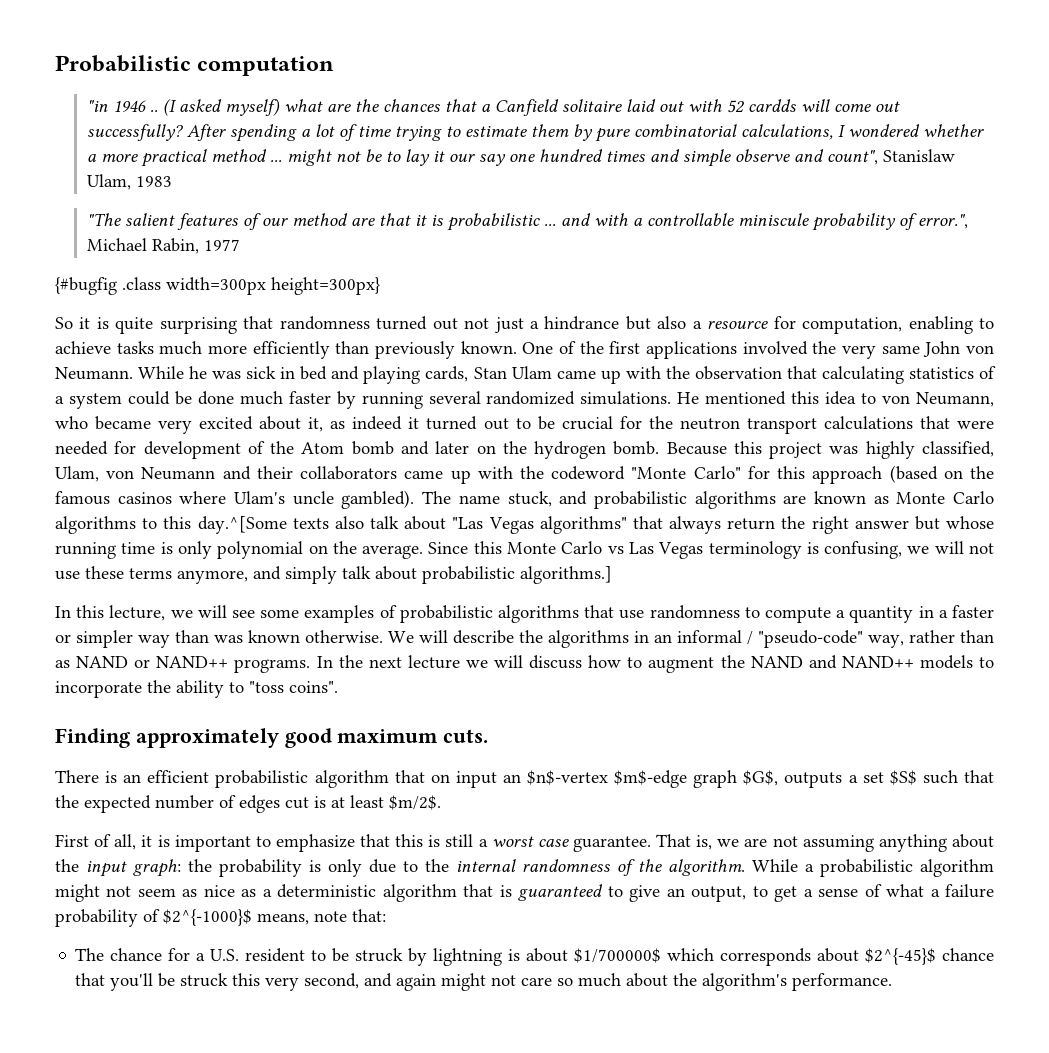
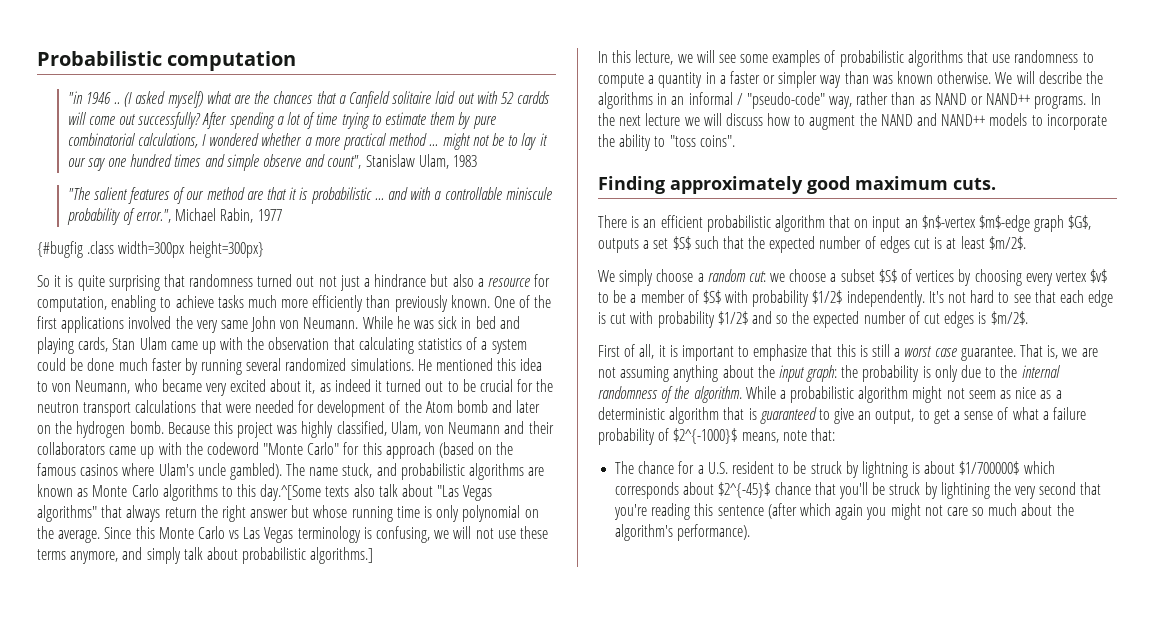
+ We simply choose a random cut: we choose a subset $S$ of vertices by choosing every vertex $v$ to be a member of $S$ with probability $1/2$ independently. It's not hard to see that each edge is cut with probability $1/2$ and so the expected number of cut edges is $m/2$.
- The chance for a U.S. resident to be struck by lightning is about $1/700000$ which corresponds about $2^{-45}$ chance that you'll be struck this very second, and again might not care so much about the algorithm's performance.
+ The chance for a U.S. resident to be struck by lightning is about $1/700000$ which corresponds about $2^{-45}$ chance that you'll be struck by lightining the very second that you're reading this sentence (after which again you might not care so much about the algorithm's performance).

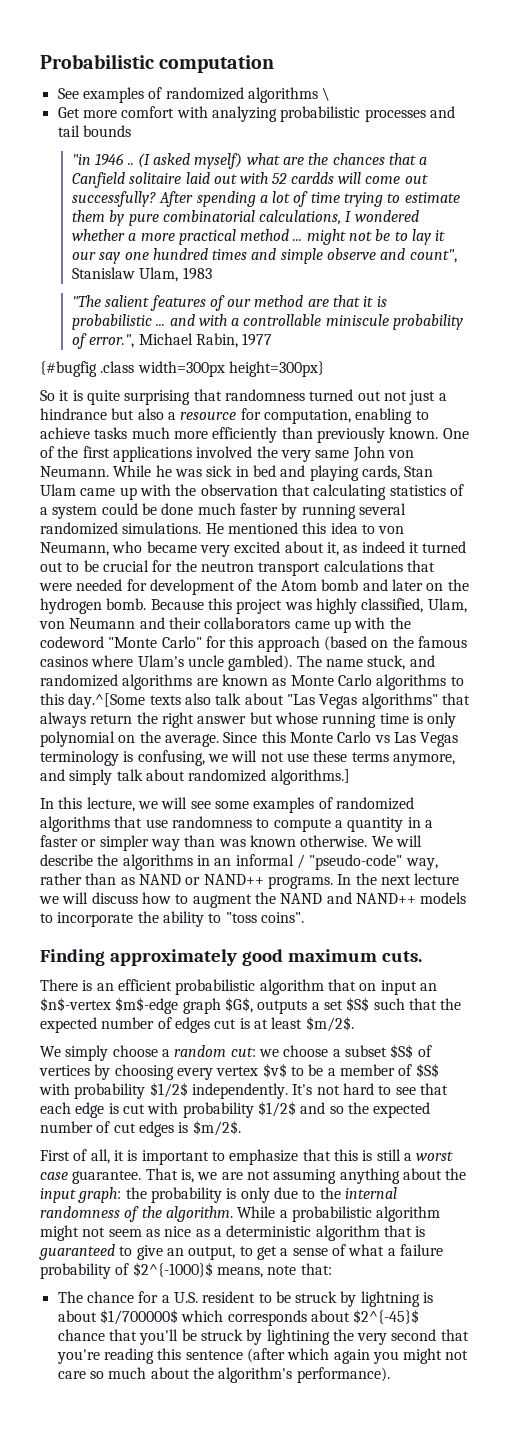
+ See examples of randomized algorithms \
+ Get more comfort with analyzing probabilistic processes and tail bounds
- The name stuck, and probabilistic algorithms are known as Monte Carlo algorithms to this day.^[Some texts also talk about "Las Vegas algorithms" that always return the right answer but whose running time is only polynomial on the average.
+ The name stuck, and randomized algorithms are known as Monte Carlo algorithms to this day.^[Some texts also talk about "Las Vegas algorithms" that always return the right answer but whose running time is only polynomial on the average.
- Since this Monte Carlo vs Las Vegas terminology is confusing, we will not use these terms anymore, and simply talk about probabilistic algorithms.]
+ Since this Monte Carlo vs Las Vegas terminology is confusing, we will not use these terms anymore, and simply talk about randomized algorithms.]
- In this lecture, we will see some examples of probabilistic algorithms that use randomness to compute a quantity in a faster or simpler way than was known otherwise.
+ In this lecture, we will see some examples of randomized algorithms that use randomness to compute a quantity in a faster or simpler way than was known otherwise.

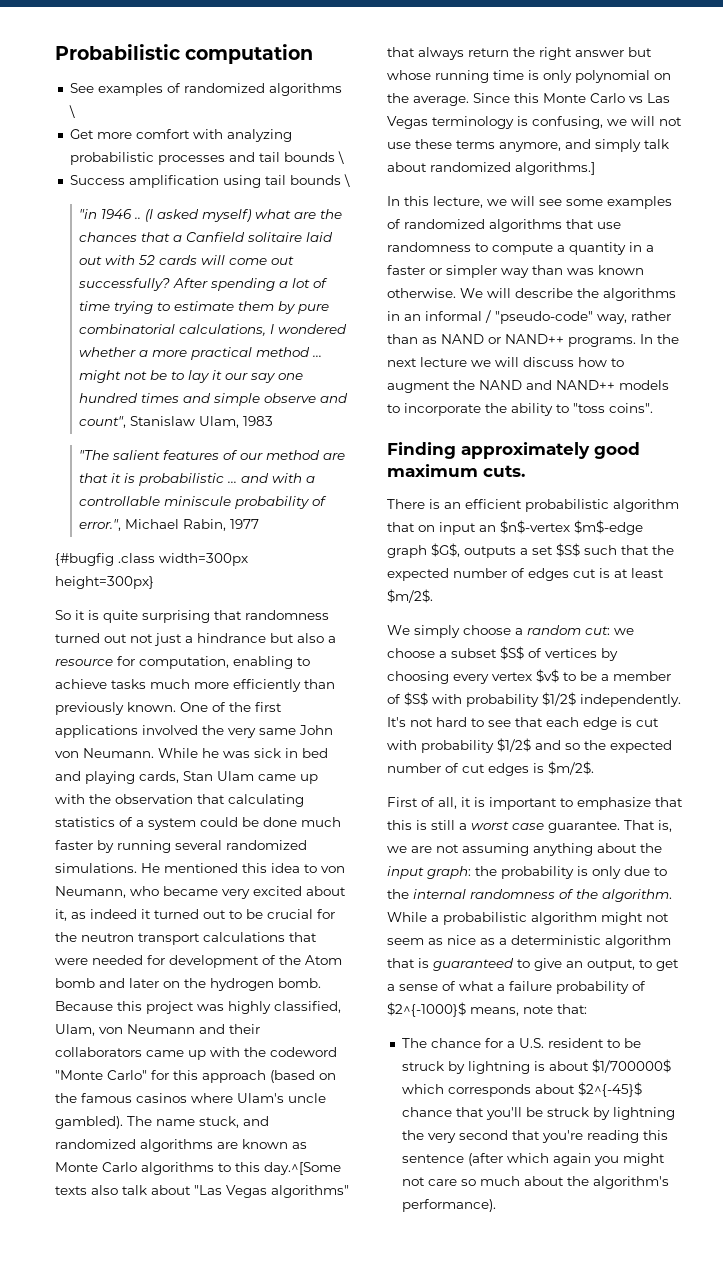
- Get more comfort with analyzing probabilistic processes and tail bounds
+ Get more comfort with analyzing probabilistic processes and tail bounds \
+ Success amplification using tail bounds \
- (I asked myself) what are the chances that a Canfield solitaire laid out with 52 cardds will come out successfully?
+ (I asked myself) what are the chances that a Canfield solitaire laid out with 52 cards will come out successfully?
- The chance for a U.S. resident to be struck by lightning is about $1/700000$ which corresponds about $2^{-45}$ chance that you'll be struck by lightining the very second that you're reading this sentence (after which again you might not care so much about the algorithm's performance).
+ The chance for a U.S. resident to be struck by lightning is about $1/700000$ which corresponds about $2^{-45}$ chance that you'll be struck by lightning the very second that you're reading this sentence (after which again you might not care so much about the algorithm's performance).

